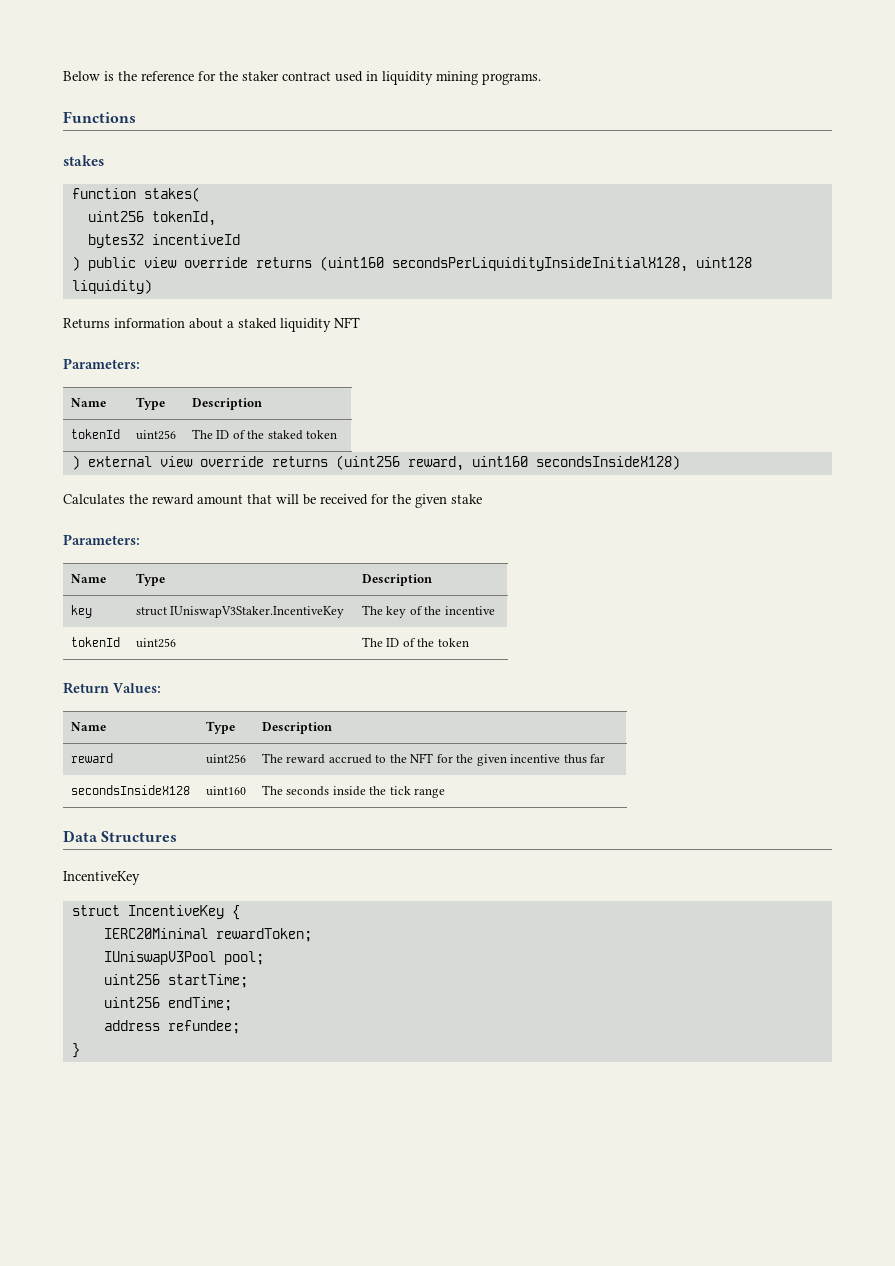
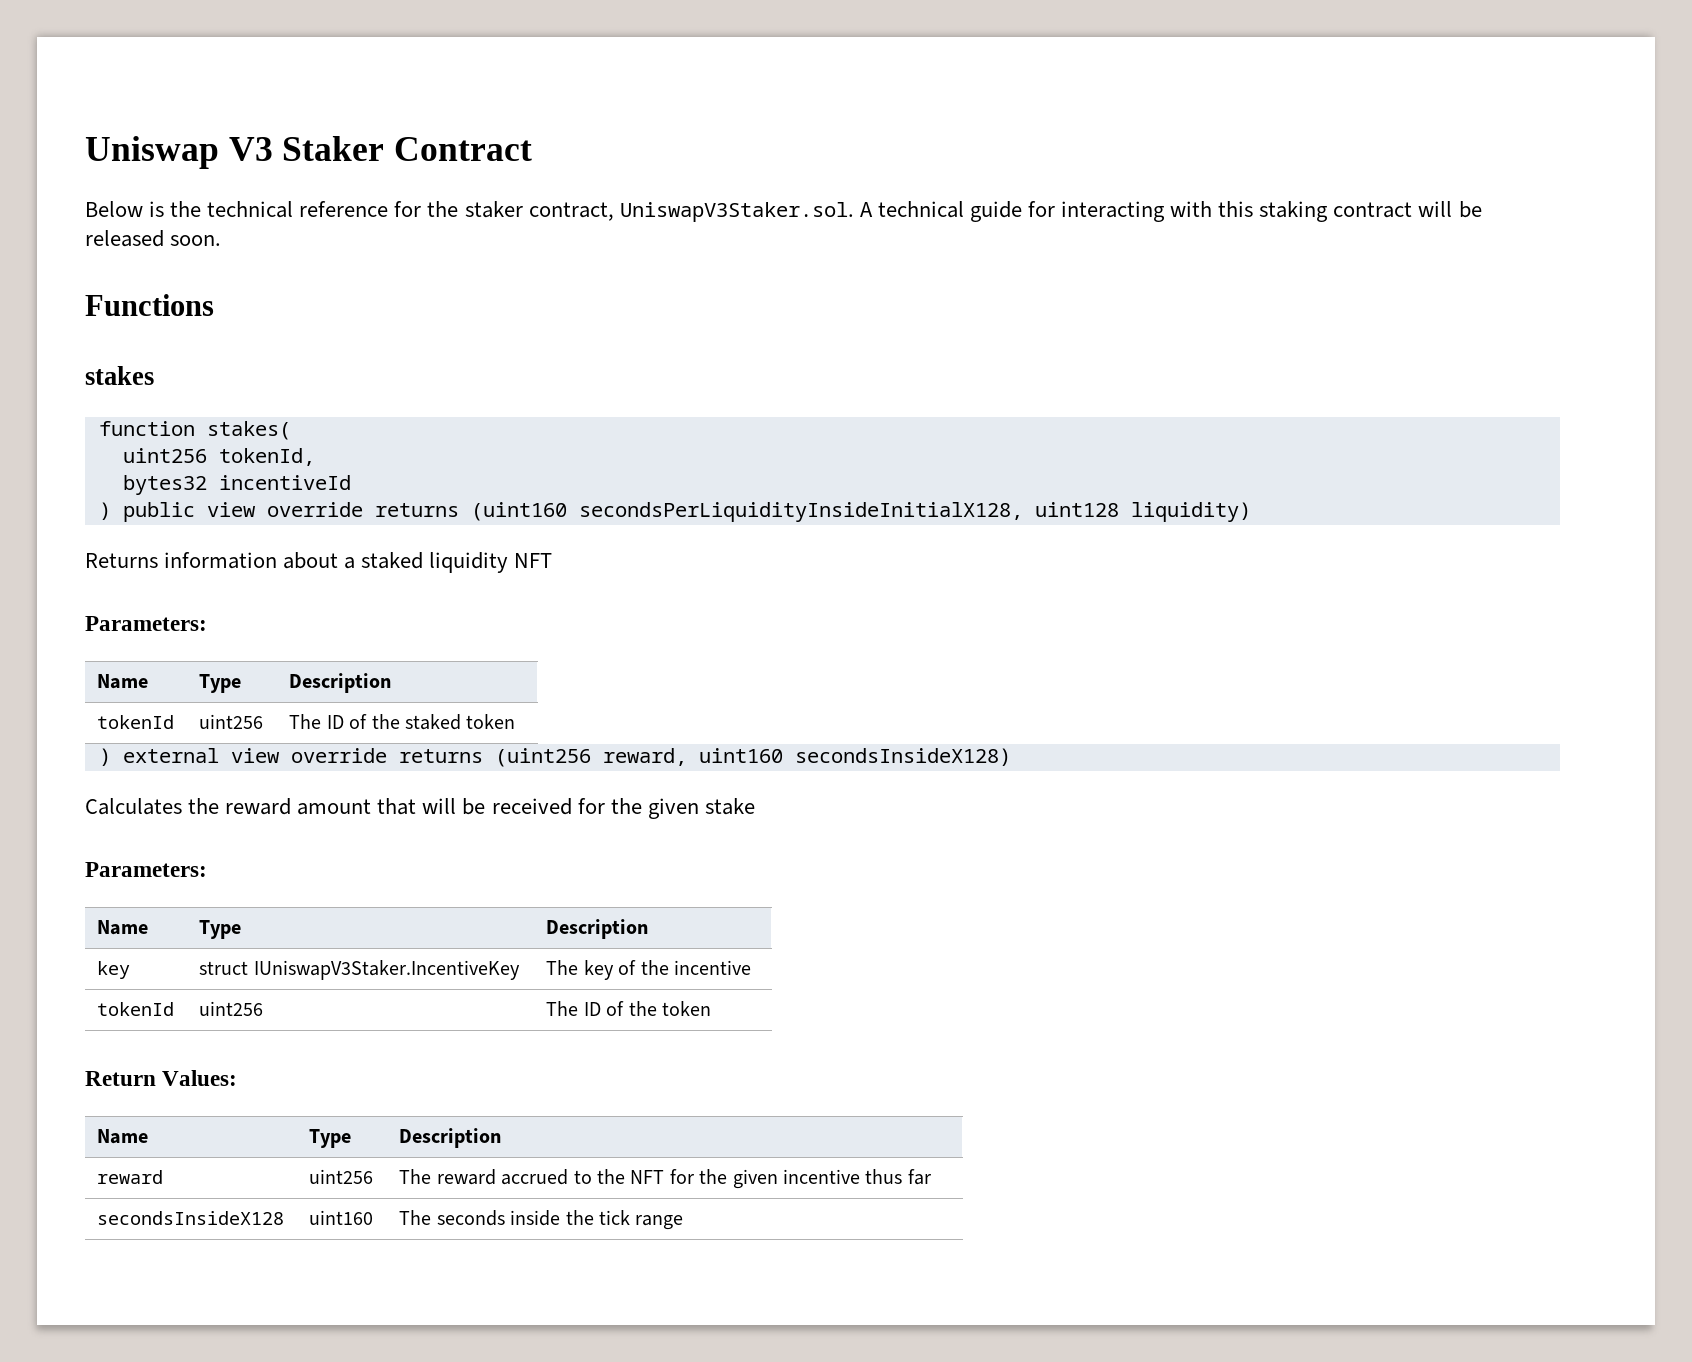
+ Uniswap V3 Staker Contract
- Below is the reference for the staker contract used in liquidity mining programs.
+ Below is the technical reference for the staker contract, UniswapV3Staker.sol. A technical guide for interacting with this staking contract will be released soon.
- Data Structures
- IncentiveKey
- struct IncentiveKey {
- IERC20Minimal rewardToken;
- IUniswapV3Pool pool;
- uint256 startTime;
- uint256 endTime;
- address refundee;
- }

